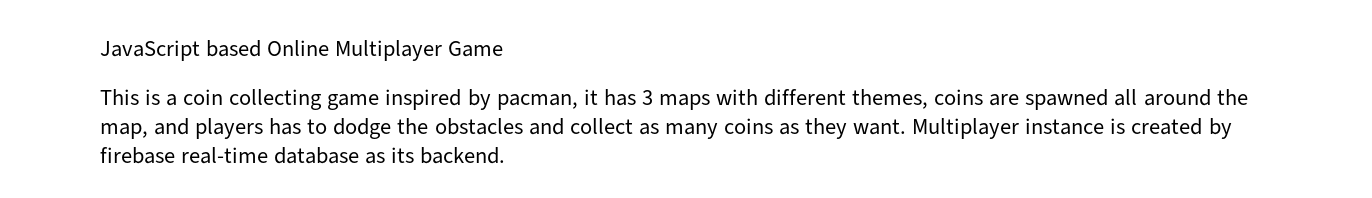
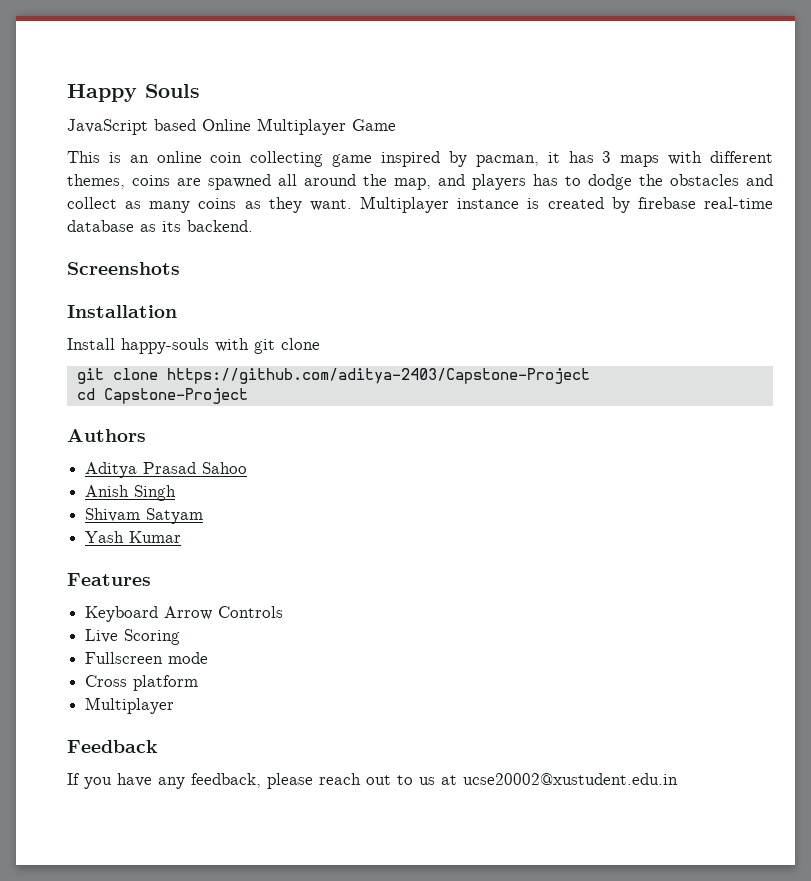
+ Happy Souls
- This is a coin collecting game inspired by pacman, it has 3 maps with different themes, coins are spawned all around the map, and players has to dodge the obstacles and collect as many coins as they want.
+ This is an online coin collecting game inspired by pacman, it has 3 maps with different themes, coins are spawned all around the map, and players has to dodge the obstacles and collect as many coins as they want.
+ Screenshots
+ Installation
+ Install happy-souls with git clone
+ git clone https://github.com/aditya-2403/Capstone-Project
+ cd Capstone-Project
+ Authors
+ Aditya Prasad Sahoo
+ Anish Singh
+ Shivam Satyam
+ Yash Kumar
+ Features
+ Keyboard Arrow Controls
+ Live Scoring
+ Fullscreen mode
+ Cross platform
+ Multiplayer
+ Feedback
+ If you have any feedback, please reach out to us at ucse20002@xustudent.edu.in

